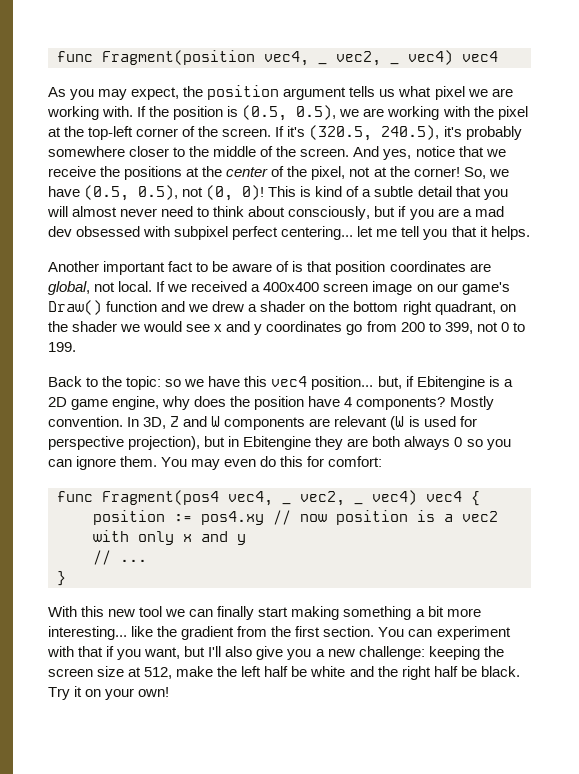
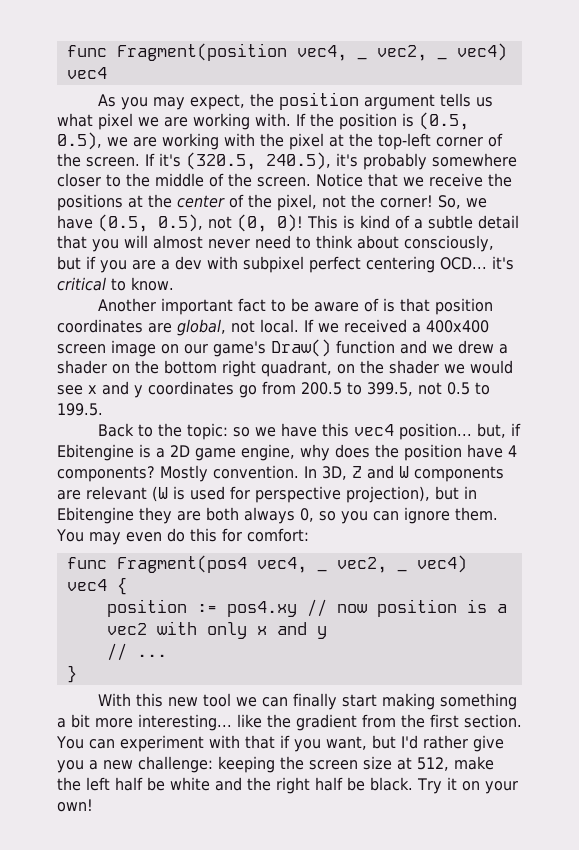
- And yes, notice that we receive the positions at the center of the pixel, not at the corner!
+ Notice that we receive the positions at the center of the pixel, not the corner!
- This is kind of a subtle detail that you will almost never need to think about consciously, but if you are a mad dev obsessed with subpixel perfect centering... let me tell you that it helps.
+ This is kind of a subtle detail that you will almost never need to think about consciously, but if you are a dev with subpixel perfect centering OCD... it's critical to know.
- If we received a 400x400 screen image on our game's Draw() function and we drew a shader on the bottom right quadrant, on the shader we would see x and y coordinates go from 200 to 399, not 0 to 199.
+ If we received a 400x400 screen image on our game's Draw() function and we drew a shader on the bottom right quadrant, on the shader we would see x and y coordinates go from 200.5 to 399.5, not 0.5 to 199.5.
- In 3D, Z and W components are relevant (W is used for perspective projection), but in Ebitengine they are both always 0 so you can ignore them.
+ In 3D, Z and W components are relevant (W is used for perspective projection), but in Ebitengine they are both always 0, so you can ignore them.
- You can experiment with that if you want, but I'll also give you a new challenge: keeping the screen size at 512, make the left half be white and the right half be black.
+ You can experiment with that if you want, but I'd rather give you a new challenge: keeping the screen size at 512, make the left half be white and the right half be black.

